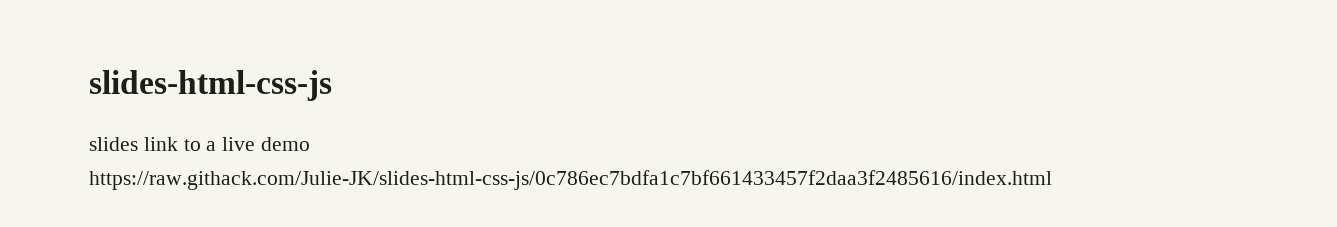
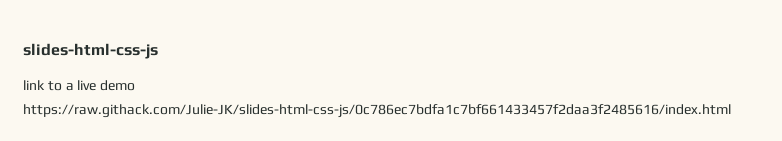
- slides link to a live demo https://raw.githack.com/Julie-JK/slides-html-css-js/0c786ec7bdfa1c7bf661433457f2daa3f2485616/index.html
+ link to a live demo https://raw.githack.com/Julie-JK/slides-html-css-js/0c786ec7bdfa1c7bf661433457f2daa3f2485616/index.html

